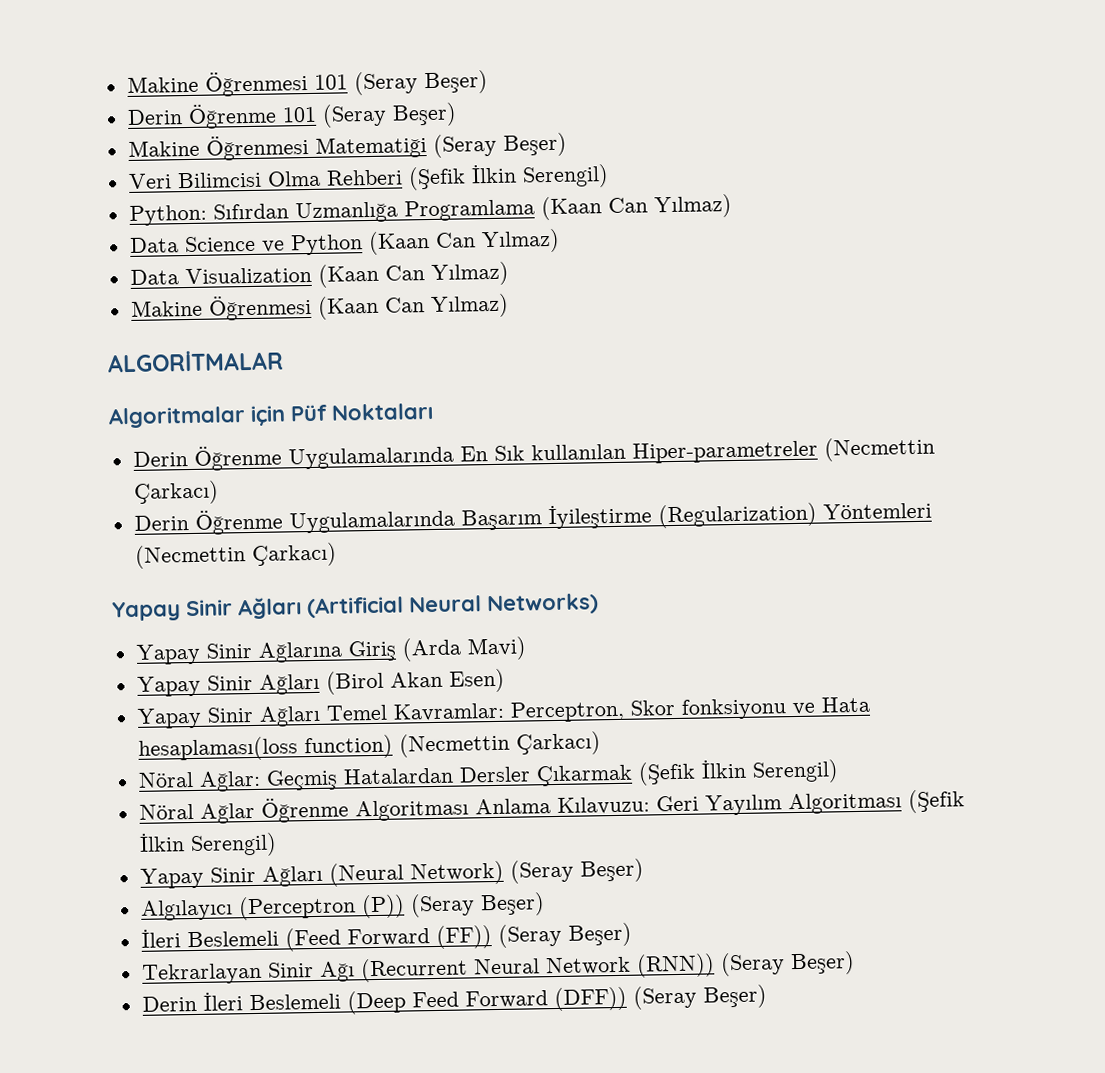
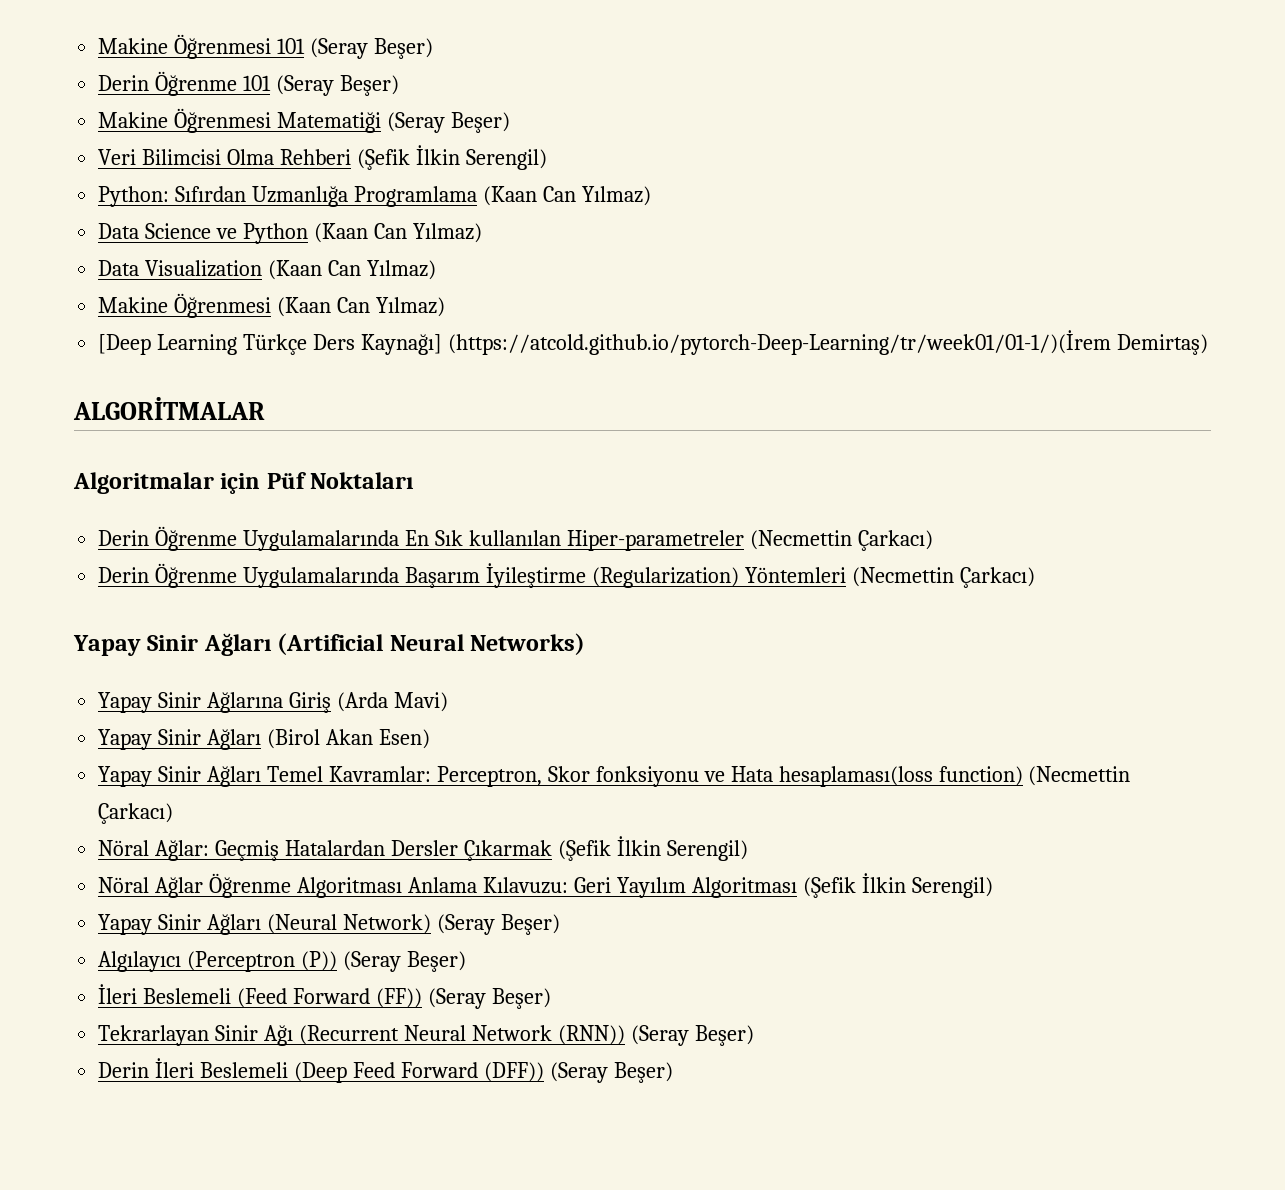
+ [Deep Learning Türkçe Ders Kaynağı] (https://atcold.github.io/pytorch-Deep-Learning/tr/week01/01-1/)(İrem Demirtaş)

